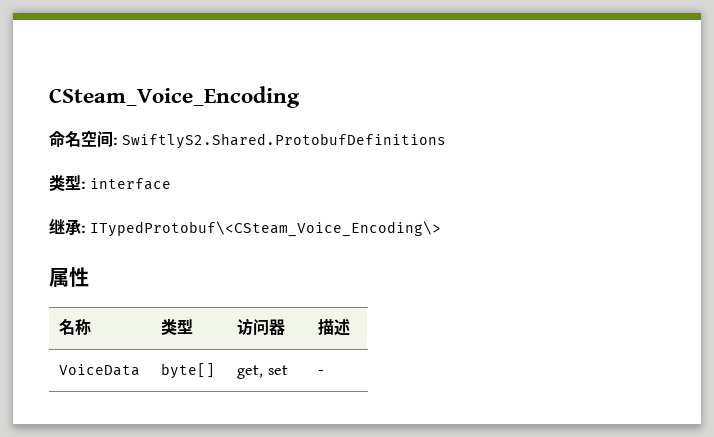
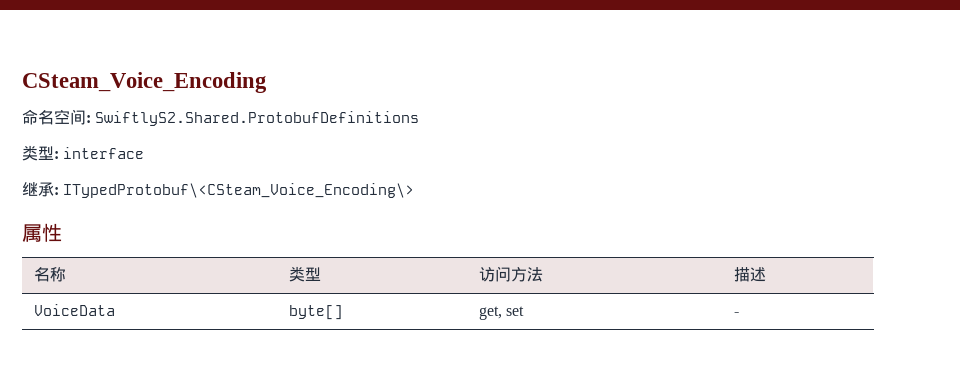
- 名称 | 类型 | 访问器 | 描述
+ 名称 | 类型 | 访问方法 | 描述

